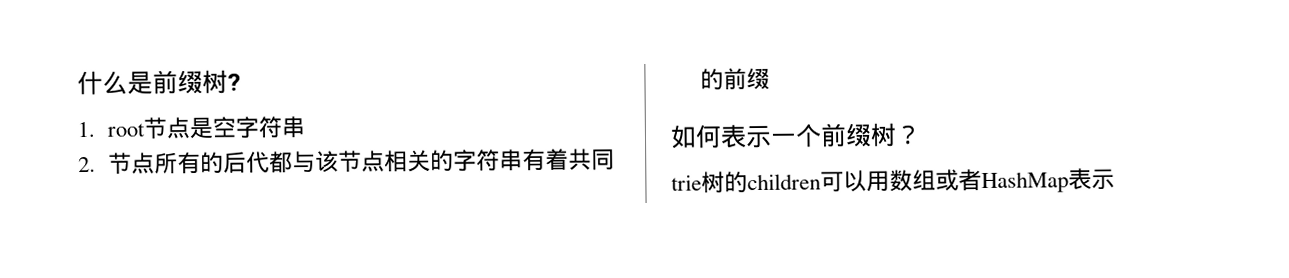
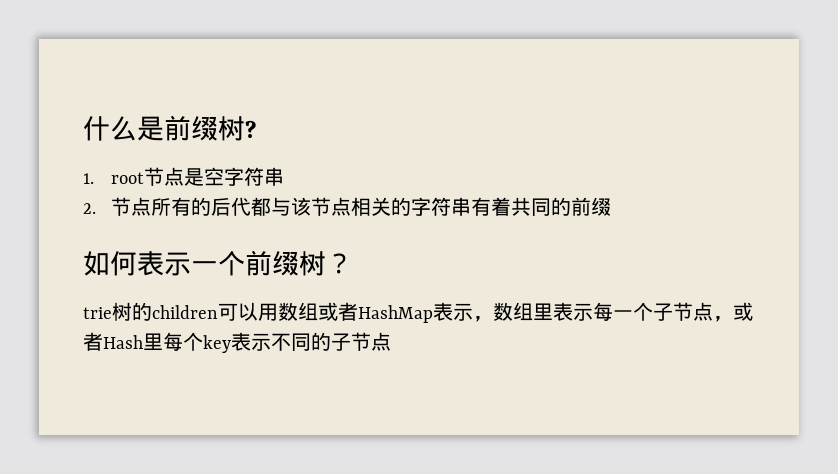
- trie树的children可以用数组或者HashMap表示
+ trie树的children可以用数组或者HashMap表示，数组里表示每一个子节点，或者Hash里每个key表示不同的子节点

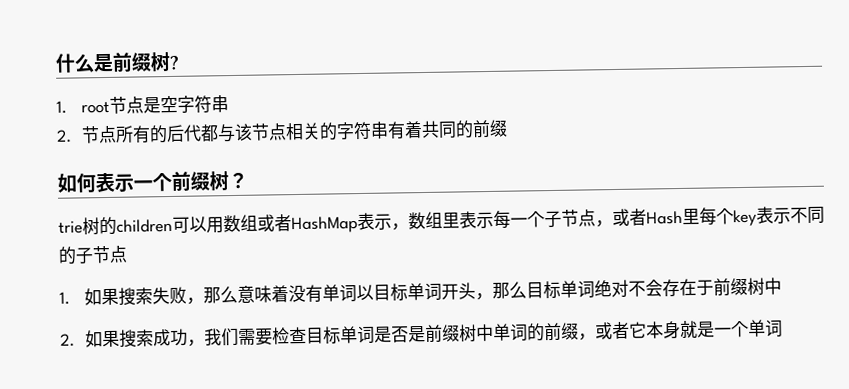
+ 1.如果搜索失败，那么意味着没有单词以目标单词开头，那么目标单词绝对不会存在于前缀树中
+ 2.如果搜索成功，我们需要检查目标单词是否是前缀树中单词的前缀，或者它本身就是一个单词

